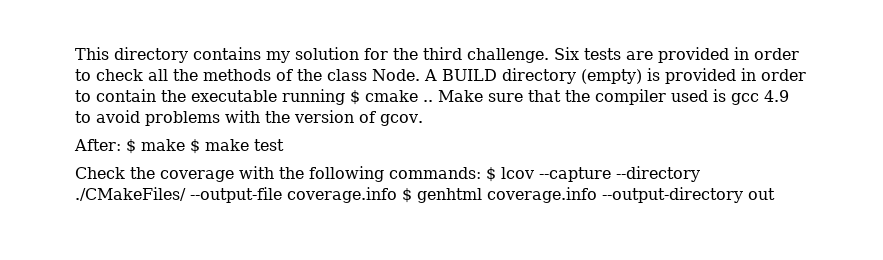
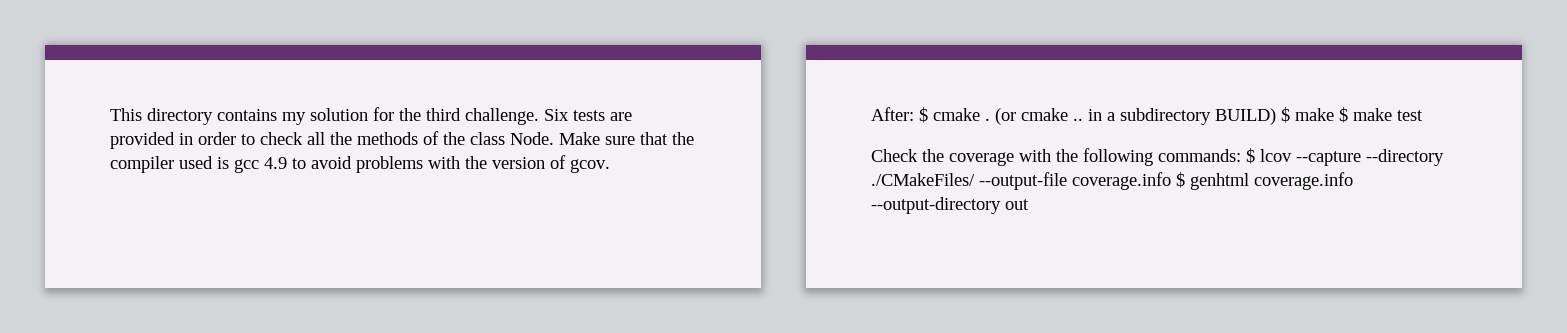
- A BUILD directory (empty) is provided in order to contain the executable running $ cmake ..
- After: $ make $ make test
+ After: $ cmake . (or cmake .. in a subdirectory BUILD) $ make $ make test

